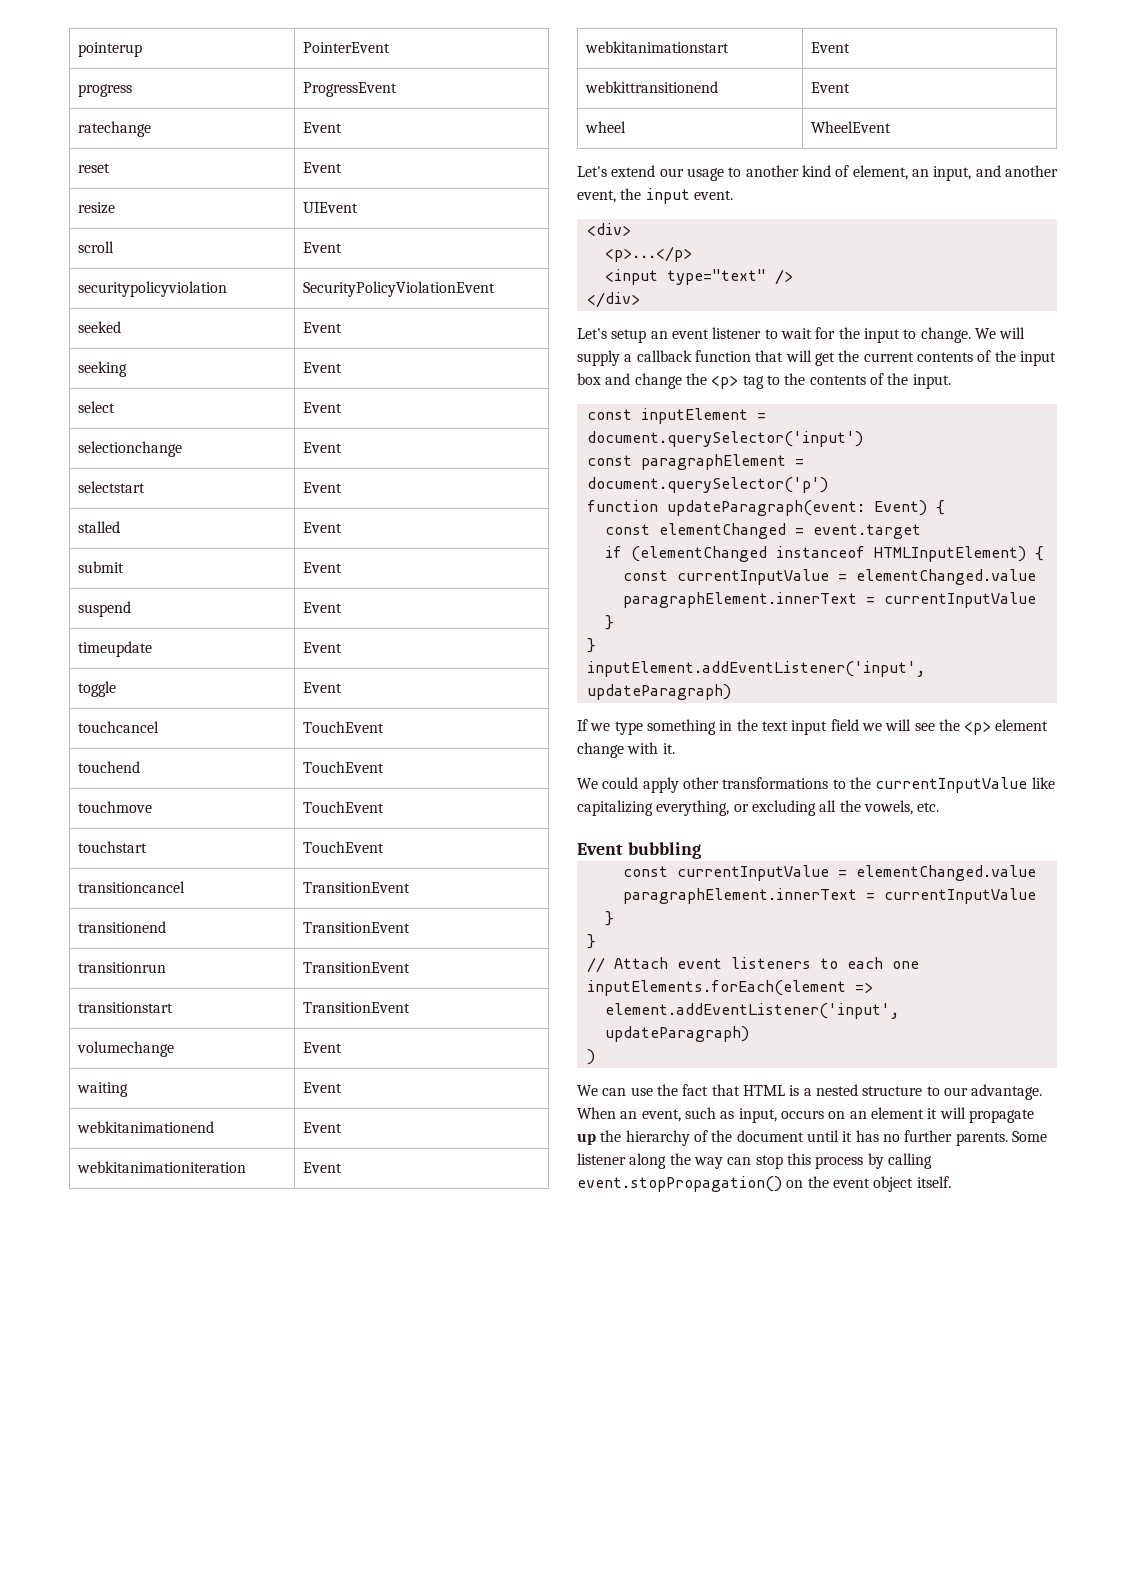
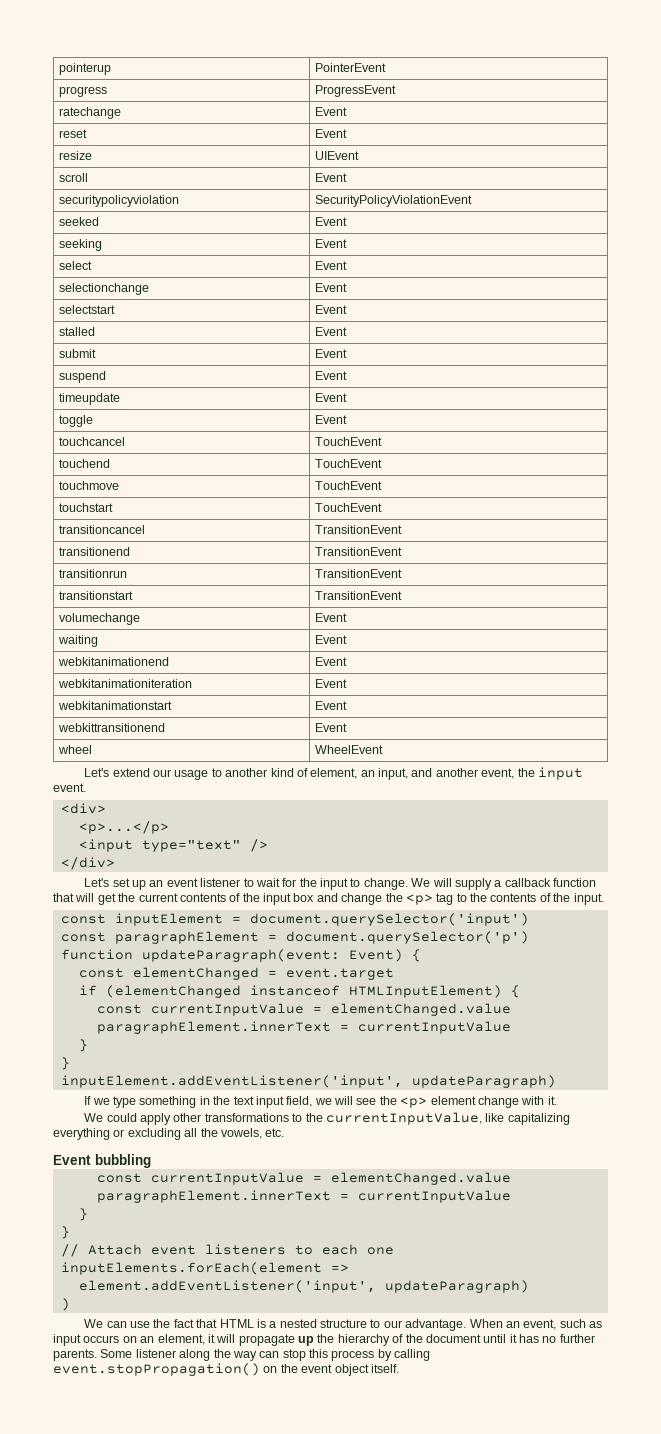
- Let's setup an event listener to wait for the input to change.
+ Let's set up an event listener to wait for the input to change.
- If we type something in the text input field we will see the <p> element change with it.
+ If we type something in the text input field, we will see the <p> element change with it.
- We could apply other transformations to the currentInputValue like capitalizing everything, or excluding all the vowels, etc.
+ We could apply other transformations to the currentInputValue, like capitalizing everything or excluding all the vowels, etc.
- When an event, such as input, occurs on an element it will propagate up the hierarchy of the document until it has no further parents.
+ When an event, such as input occurs on an element, it will propagate up the hierarchy of the document until it has no further parents.

